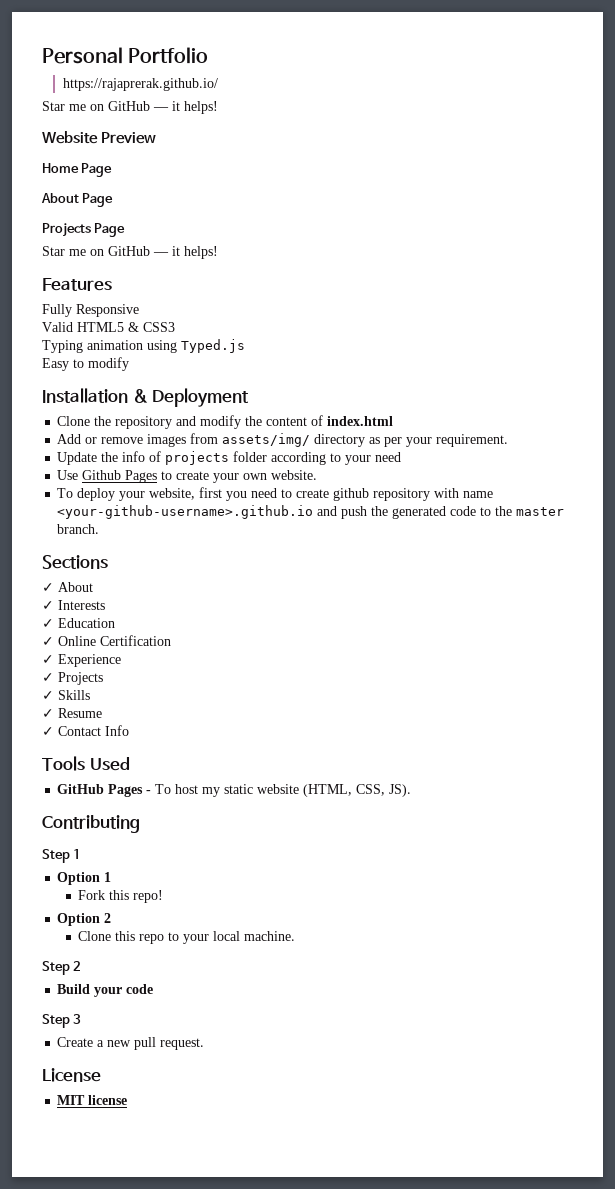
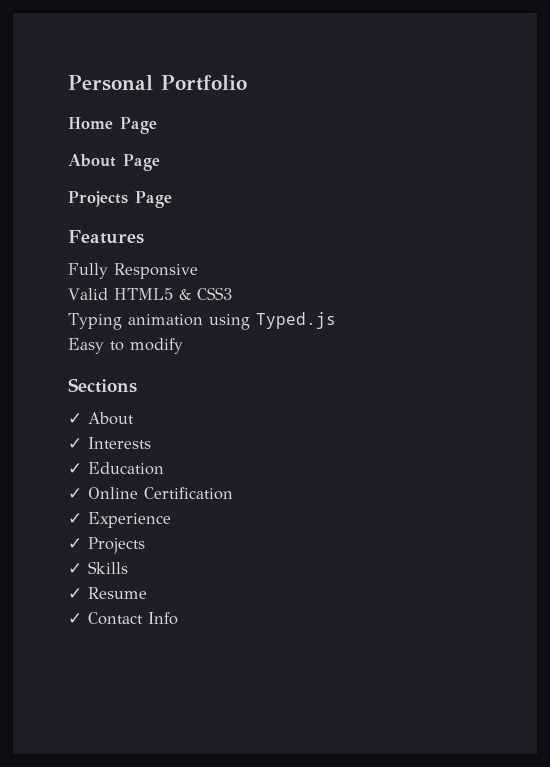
- https://rajaprerak.github.io/
- Star me on GitHub — it helps!
- Website Preview
  Projects Page
- Star me on GitHub — it helps!
- Installation & Deployment
- Clone the repository and modify the content of index.html
- Add or remove images from assets/img/ directory as per your requirement.
- Update the info of projects folder according to your need
- Use Github Pages to create your own website.
- To deploy your website, first you need to create github repository with name <your-github-username>.github.io and push the generated code to the master branch.
- Tools Used
- GitHub Pages - To host my static website (HTML, CSS, JS).
- Contributing
- Step 1
- Option 1
- Fork this repo!
- Option 2
- Clone this repo to your local machine.
- Step 2
- Build your code
- Step 3
- Create a new pull request.
- License
- MIT license

